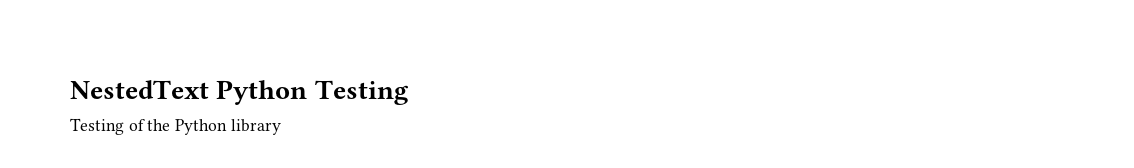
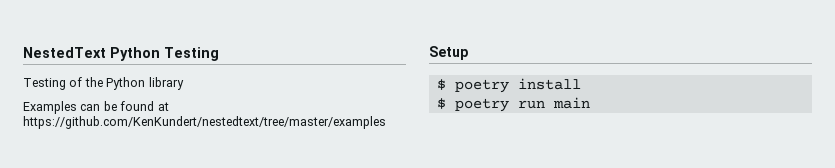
+ Examples can be found at https://github.com/KenKundert/nestedtext/tree/master/examples
+ Setup
+ $ poetry install
+ $ poetry run main

